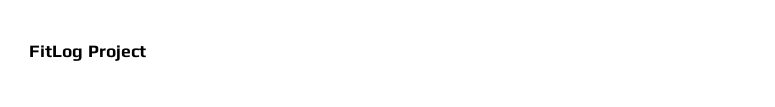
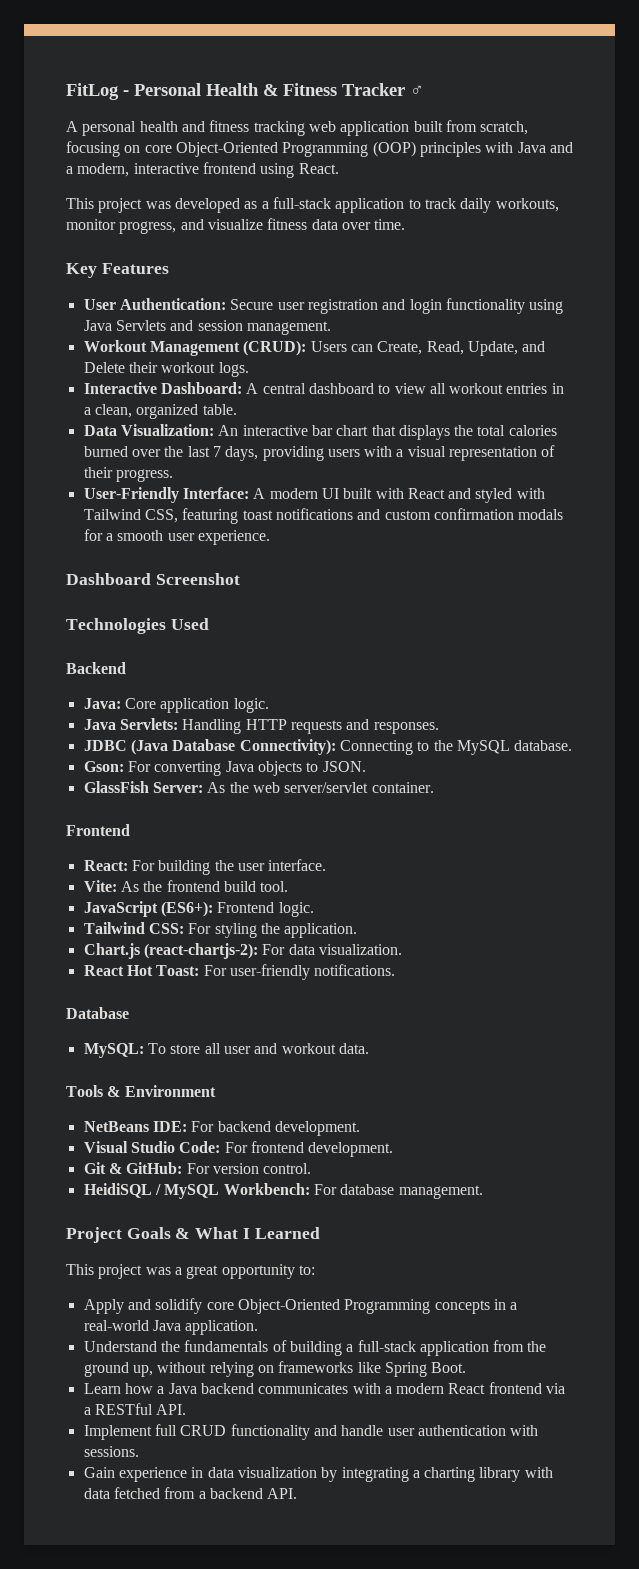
- FitLog Project
+ FitLog - Personal Health & Fitness Tracker ♂
+ A personal health and fitness tracking web application built from scratch, focusing on core Object-Oriented Programming (OOP) principles with Java and a modern, interactive frontend using React.
+ This project was developed as a full-stack application to track daily workouts, monitor progress, and visualize fitness data over time.
+ Key Features
+ User Authentication: Secure user registration and login functionality using Java Servlets and session management.
+ Workout Management (CRUD): Users can Create, Read, Update, and Delete their workout logs.
+ Interactive Dashboard: A central dashboard to view all workout entries in a clean, organized table.
+ Data Visualization: An interactive bar chart that displays the total calories burned over the last 7 days, providing users with a visual representation of their progress.
+ User-Friendly Interface: A modern UI built with React and styled with Tailwind CSS, featuring toast notifications and custom confirmation modals for a smooth user experience.
+ Dashboard Screenshot
+ Technologies Used
+ Backend
+ Java: Core application logic.
+ Java Servlets: Handling HTTP requests and responses.
+ JDBC (Java Database Connectivity): Connecting to the MySQL database.
+ Gson: For converting Java objects to JSON.
+ GlassFish Server: As the web server/servlet container.
+ Frontend
+ React: For building the user interface.
+ Vite: As the frontend build tool.
+ JavaScript (ES6+): Frontend logic.
+ Tailwind CSS: For styling the application.
+ Chart.js (react-chartjs-2): For data visualization.
+ React Hot Toast: For user-friendly notifications.
+ Database
+ MySQL: To store all user and workout data.
+ Tools & Environment
+ NetBeans IDE: For backend development.
+ Visual Studio Code: For frontend development.
+ Git & GitHub: For version control.
+ HeidiSQL / MySQL Workbench: For database management.
+ Project Goals & What I Learned
+ This project was a great opportunity to:
+ Apply and solidify core Object-Oriented Programming concepts in a real-world Java application.
+ Understand the fundamentals of building a full-stack application from the ground up, without relying on frameworks like Spring Boot.
+ Learn how a Java backend communicates with a modern React frontend via a RESTful API.
+ Implement full CRUD functionality and handle user authentication with sessions.
+ Gain experience in data visualization by integrating a charting library with data fetched from a backend API.

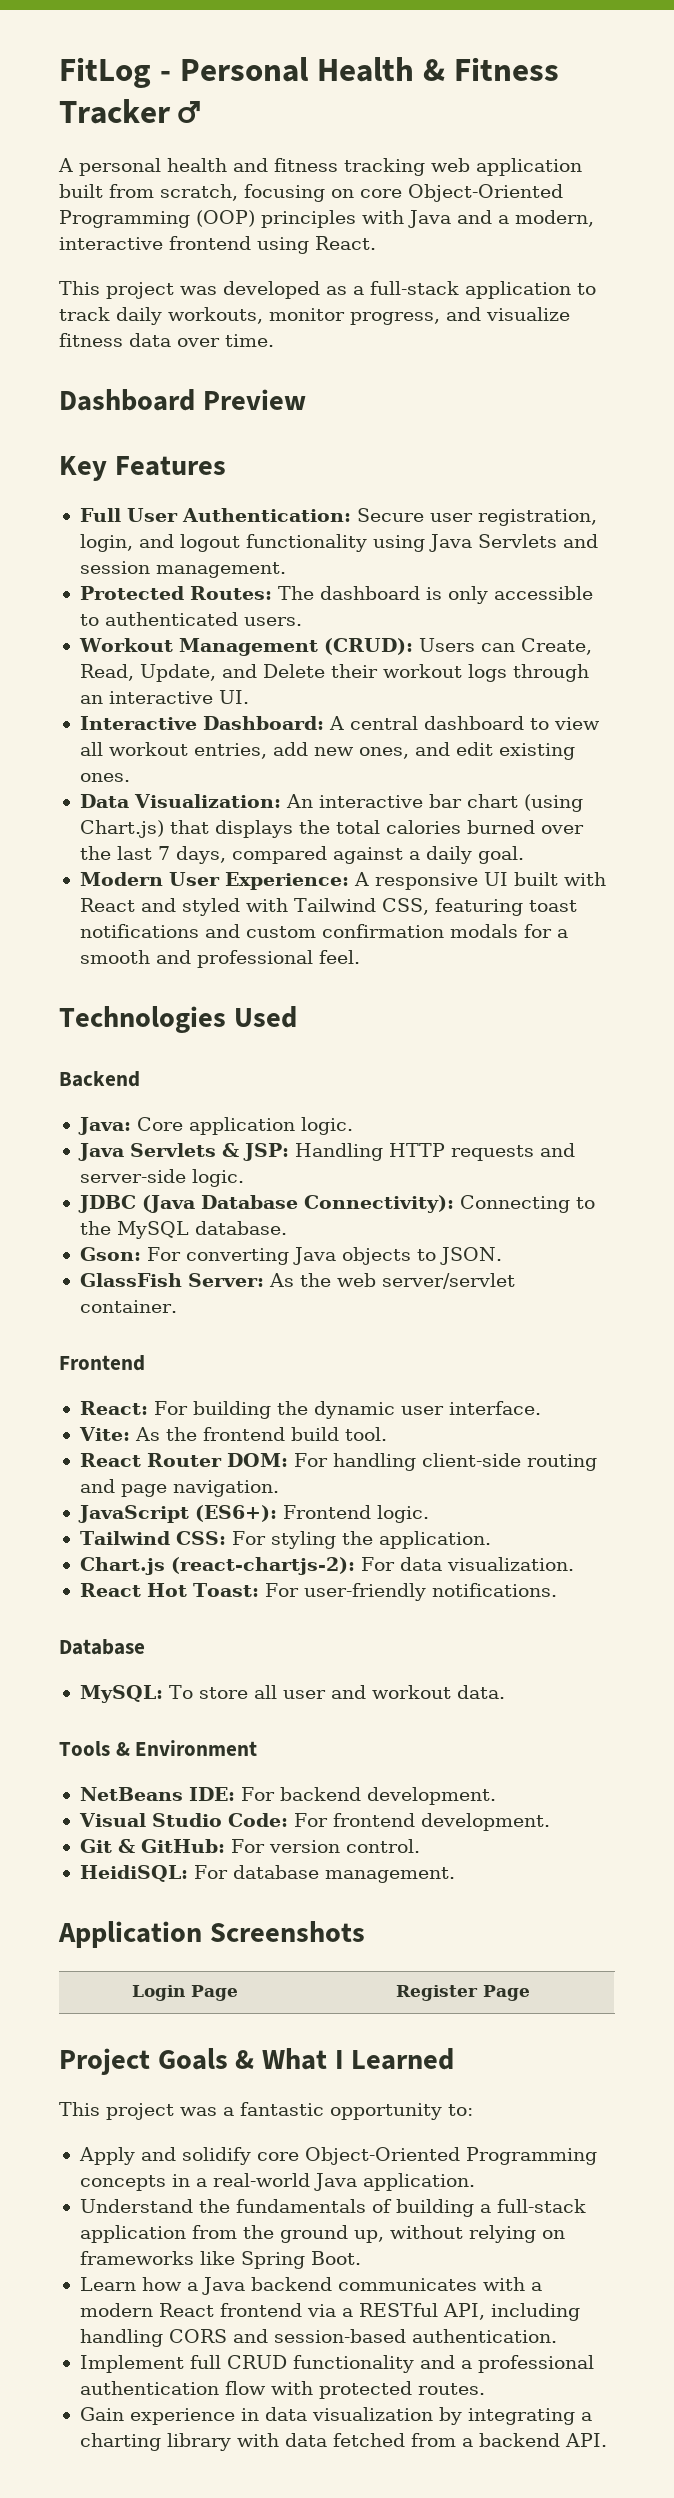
+ Dashboard Preview
- User Authentication: Secure user registration and login functionality using Java Servlets and session management.
+ Full User Authentication: Secure user registration, login, and logout functionality using Java Servlets and session management.
+ Protected Routes: The dashboard is only accessible to authenticated users.
- Workout Management (CRUD): Users can Create, Read, Update, and Delete their workout logs.
+ Workout Management (CRUD): Users can Create, Read, Update, and Delete their workout logs through an interactive UI.
- Interactive Dashboard: A central dashboard to view all workout entries in a clean, organized table.
+ Interactive Dashboard: A central dashboard to view all workout entries, add new ones, and edit existing ones.
- Data Visualization: An interactive bar chart that displays the total calories burned over the last 7 days, providing users with a visual representation of their progress.
- User-Friendly Interface: A modern UI built with React and styled with Tailwind CSS, featuring toast notifications and custom confirmation modals for a smooth user experience.
- Dashboard Screenshot
+ Data Visualization: An interactive bar chart (using Chart.js) that displays the total calories burned over the last 7 days, compared against a daily goal.
+ Modern User Experience: A responsive UI built with React and styled with Tailwind CSS, featuring toast notifications and custom confirmation modals for a smooth and professional feel.
- Java Servlets: Handling HTTP requests and responses.
+ Java Servlets & JSP: Handling HTTP requests and server-side logic.
- React: For building the user interface.
+ React: For building the dynamic user interface.
+ React Router DOM: For handling client-side routing and page navigation.
- HeidiSQL / MySQL Workbench: For database management.
+ HeidiSQL: For database management.
+ Application Screenshots
+ Login Page | Register Page
- This project was a great opportunity to:
+ This project was a fantastic opportunity to:
- Learn how a Java backend communicates with a modern React frontend via a RESTful API.
+ Learn how a Java backend communicates with a modern React frontend via a RESTful API, including handling CORS and session-based authentication.
- Implement full CRUD functionality and handle user authentication with sessions.
+ Implement full CRUD functionality and a professional authentication flow with protected routes.

